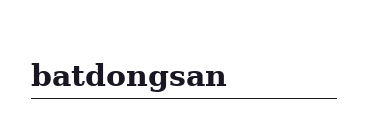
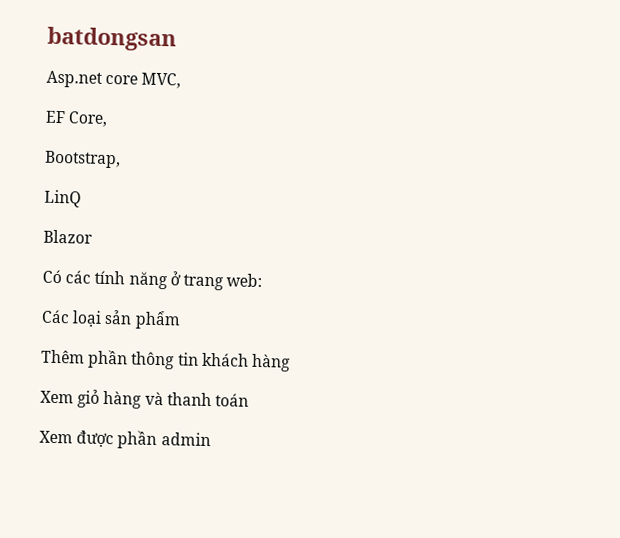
+ Asp.net core MVC,
+ EF Core,
+ Bootstrap,
+ LinQ
+ Blazor
+ Có các tính năng ở trang web:
+ Các loại sản phẩm
+ Thêm phần thông tin khách hàng
+ Xem giỏ hàng và thanh toán
+ Xem được phần admin

